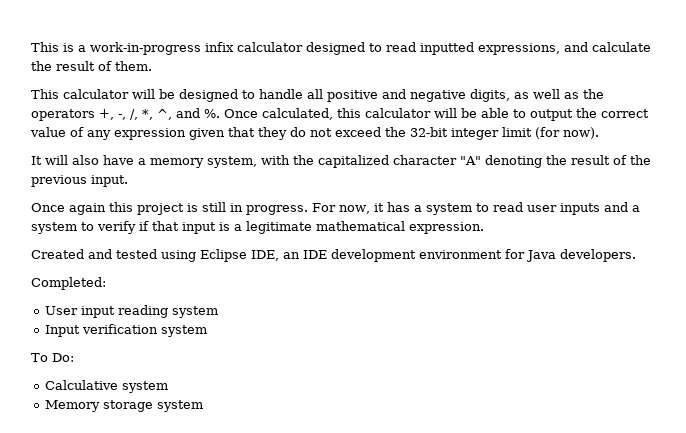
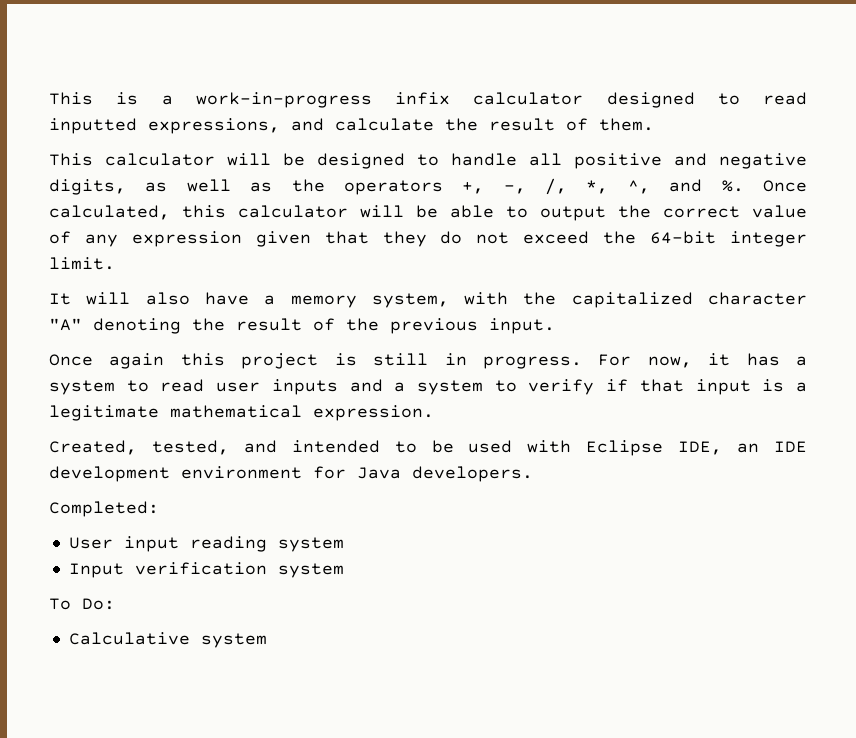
- Once calculated, this calculator will be able to output the correct value of any expression given that they do not exceed the 32-bit integer limit (for now).
+ Once calculated, this calculator will be able to output the correct value of any expression given that they do not exceed the 64-bit integer limit.
- Created and tested using Eclipse IDE, an IDE development environment for Java developers.
+ Created, tested, and intended to be used with Eclipse IDE, an IDE development environment for Java developers.
- Memory storage system

